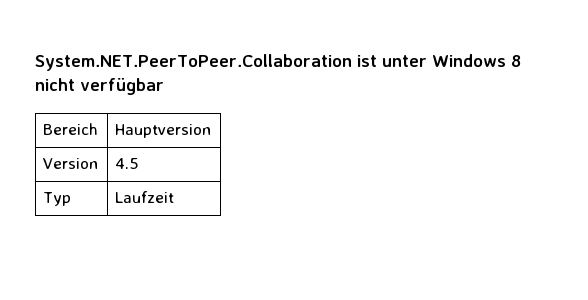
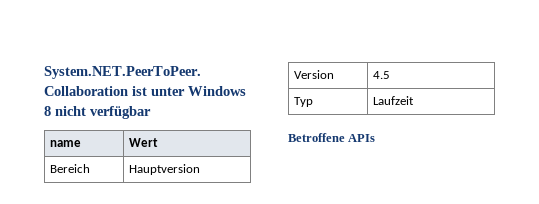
+ name | Wert
+ Betroffene APIs

